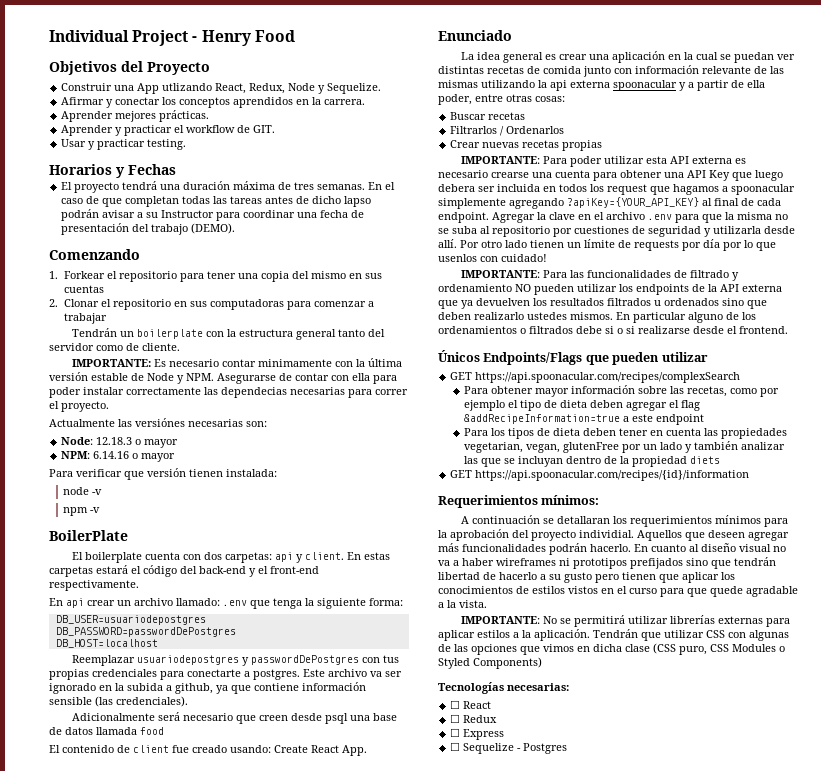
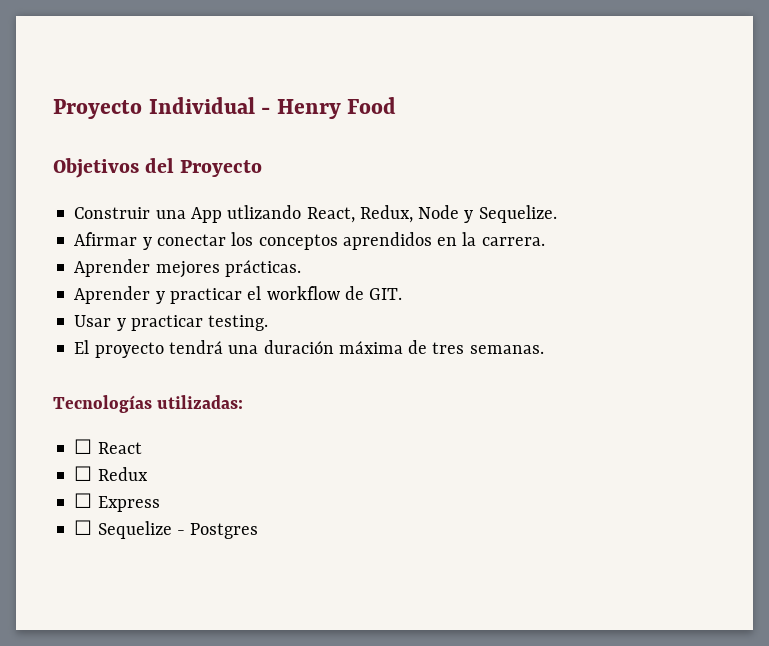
- Individual Project - Henry Food
+ Proyecto Individual - Henry Food
- Horarios y Fechas
- En el caso de que completan todas las tareas antes de dicho lapso podrán avisar a su Instructor para coordinar una fecha de presentación del trabajo (DEMO).
- Comenzando
- 1. Forkear el repositorio para tener una copia del mismo en sus cuentas
- 2. Clonar el repositorio en sus computadoras para comenzar a trabajar
- Tendrán un boilerplate con la estructura general tanto del servidor como de cliente.
- IMPORTANTE: Es necesario contar minimamente con la última versión estable de Node y NPM. Asegurarse de contar con ella para poder instalar correctamente las dependecias necesarias para correr el proyecto.
- Actualmente las versiónes necesarias son:
- Node: 12.18.3 o mayor
- NPM: 6.14.16 o mayor
- Para verificar que versión tienen instalada:
- node -v
- npm -v
- BoilerPlate
- El boilerplate cuenta con dos carpetas: api y client. En estas carpetas estará el código del back-end y el front-end respectivamente.
- En api crear un archivo llamado: .env que tenga la siguiente forma:
- DB_USER=usuariodepostgres
- DB_PASSWORD=passwordDePostgres
- DB_HOST=localhost
- Reemplazar usuariodepostgres y passwordDePostgres con tus propias credenciales para conectarte a postgres. Este archivo va ser ignorado en la subida a github, ya que contiene información sensible (las credenciales).
- Adicionalmente será necesario que creen desde psql una base de datos llamada food
- El contenido de client fue creado usando: Create React App.
- Enunciado
- La idea general es crear una aplicación en la cual se puedan ver distintas recetas de comida junto con información relevante de las mismas utilizando la api externa spoonacular y a partir de ella poder, entre otras cosas:
- Buscar recetas
- Filtrarlos / Ordenarlos
- Crear nuevas recetas propias
- IMPORTANTE: Para poder utilizar esta API externa es necesario crearse una cuenta para obtener una API Key que luego debera ser incluida en todos los request que hagamos a spoonacular simplemente agregando ?apiKey={YOUR_API_KEY} al final de cada endpoint. Agregar la clave en el archivo .env para que la misma no se suba al repositorio por cuestiones de seguridad y utilizarla desde allí. Por otro lado tienen un límite de requests por día por lo que usenlos con cuidado!
- IMPORTANTE: Para las funcionalidades de filtrado y ordenamiento NO pueden utilizar los endpoints de la API externa que ya devuelven los resultados filtrados u ordenados sino que deben realizarlo ustedes mismos. En particular alguno de los ordenamientos o filtrados debe si o si realizarse desde el frontend.
- Únicos Endpoints/Flags que pueden utilizar
- GET https://api.spoonacular.com/recipes/complexSearch
- Para obtener mayor información sobre las recetas, como por ejemplo el tipo de dieta deben agregar el flag &addRecipeInformation=true a este endpoint
- Para los tipos de dieta deben tener en cuenta las propiedades vegetarian, vegan, glutenFree por un lado y también analizar las que se incluyan dentro de la propiedad diets
- GET https://api.spoonacular.com/recipes/{id}/information
- Requerimientos mínimos:
- A continuación se detallaran los requerimientos mínimos para la aprobación del proyecto individial. Aquellos que deseen agregar más funcionalidades podrán hacerlo. En cuanto al diseño visual no va a haber wireframes ni prototipos prefijados sino que tendrán libertad de hacerlo a su gusto pero tienen que aplicar los conocimientos de estilos vistos en el curso para que quede agradable a la vista.
- IMPORTANTE: No se permitirá utilizar librerías externas para aplicar estilos a la aplicación. Tendrán que utilizar CSS con algunas de las opciones que vimos en dicha clase (CSS puro, CSS Modules o Styled Components)
- Tecnologías necesarias:
+ Tecnologías utilizadas:

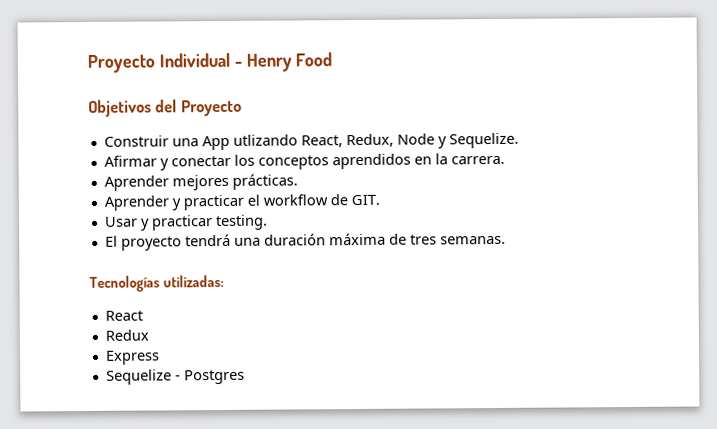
- ☐ React
+ React
- ☐ Redux
+ Redux
- ☐ Express
+ Express
- ☐ Sequelize - Postgres
+ Sequelize - Postgres

